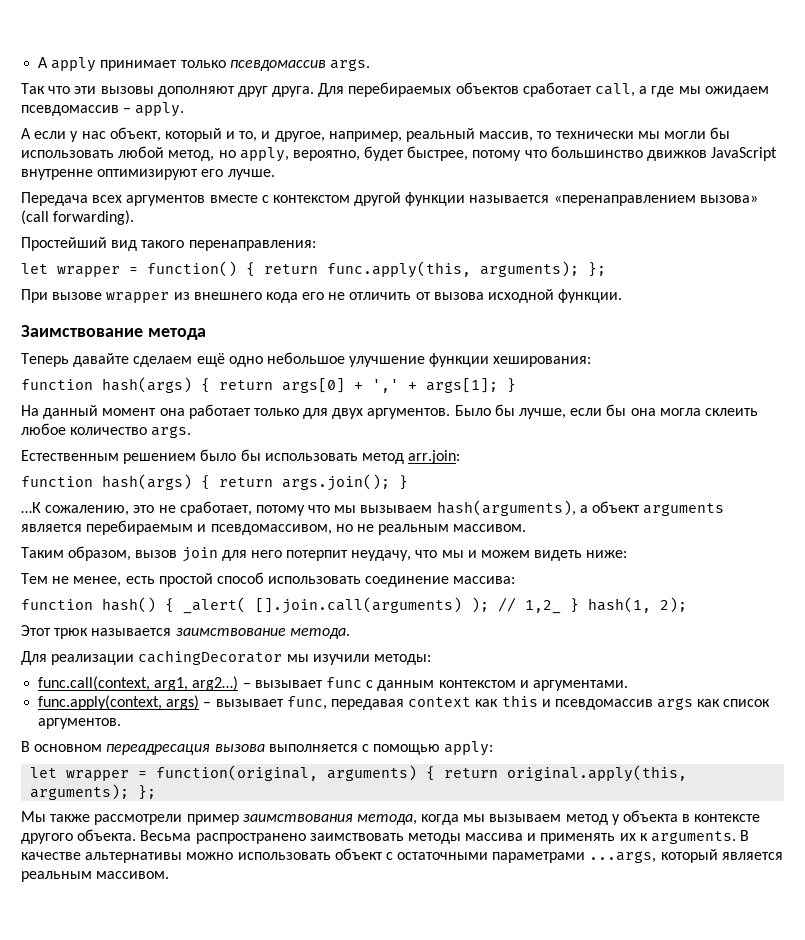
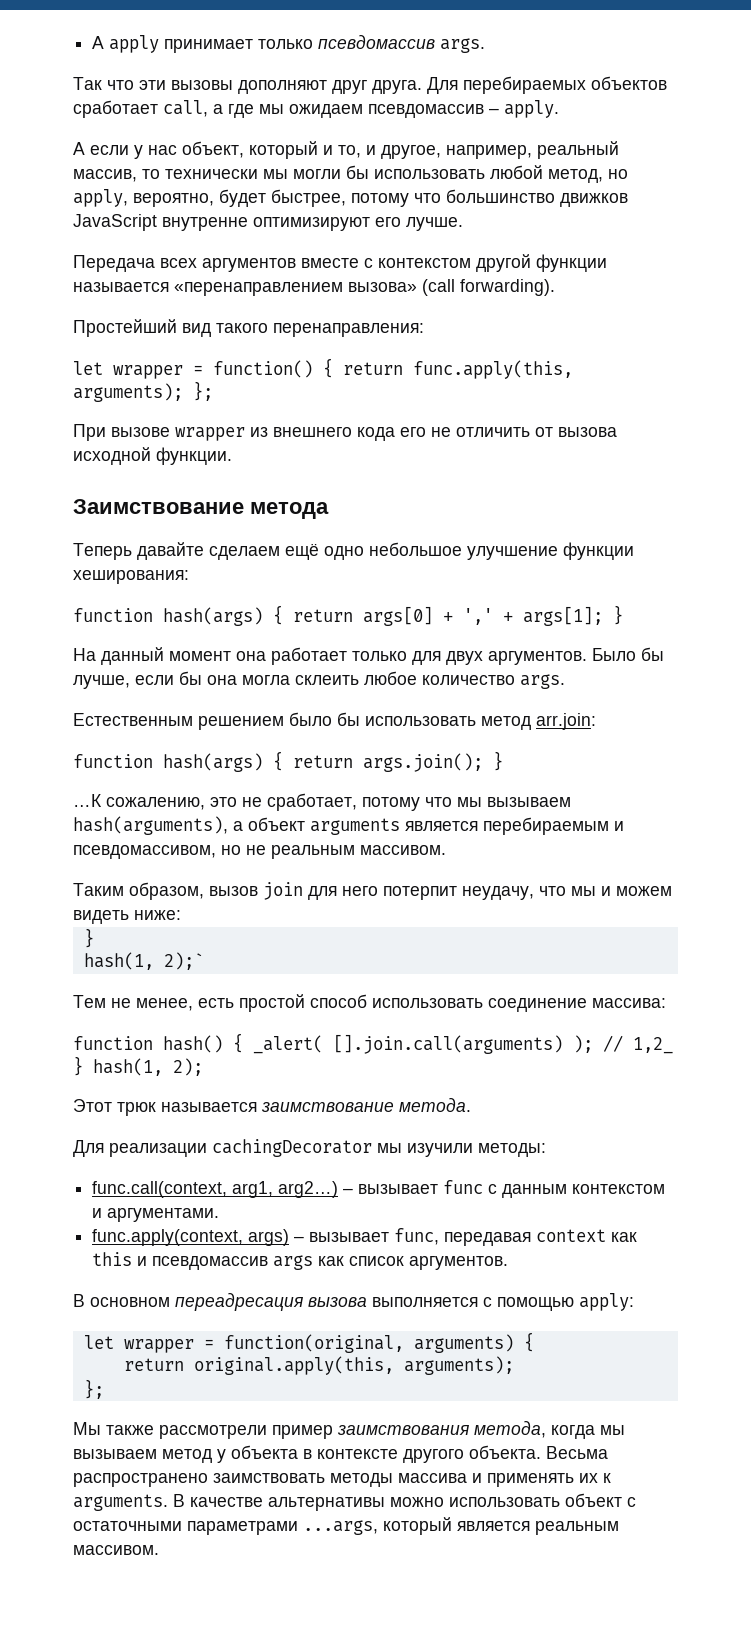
  Таким образом, вызов join для него потерпит неудачу, что мы и можем видеть ниже:
+ }
+ hash(1, 2);`
- let wrapper = function(original, arguments) { return original.apply(this, arguments); };
+ let wrapper = function(original, arguments) {
+ return original.apply(this, arguments);
+ };

